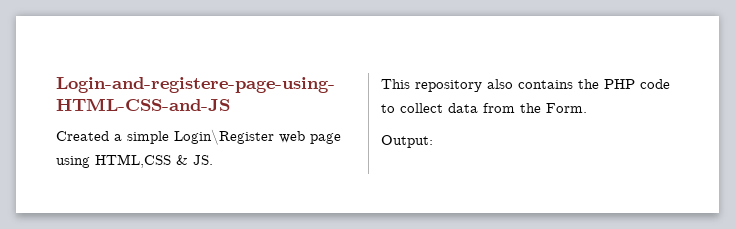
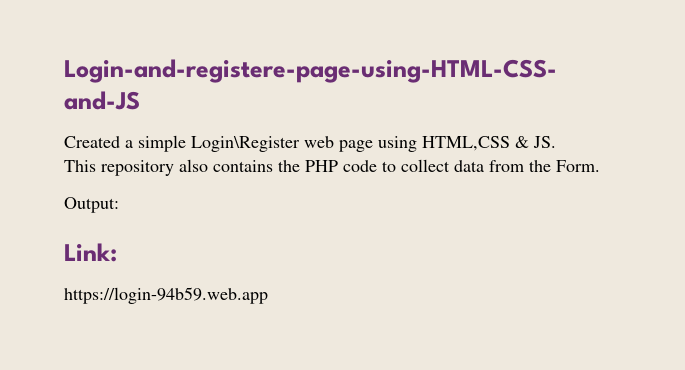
+ Link:
+ https://login-94b59.web.app

